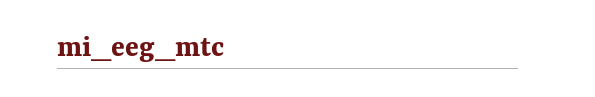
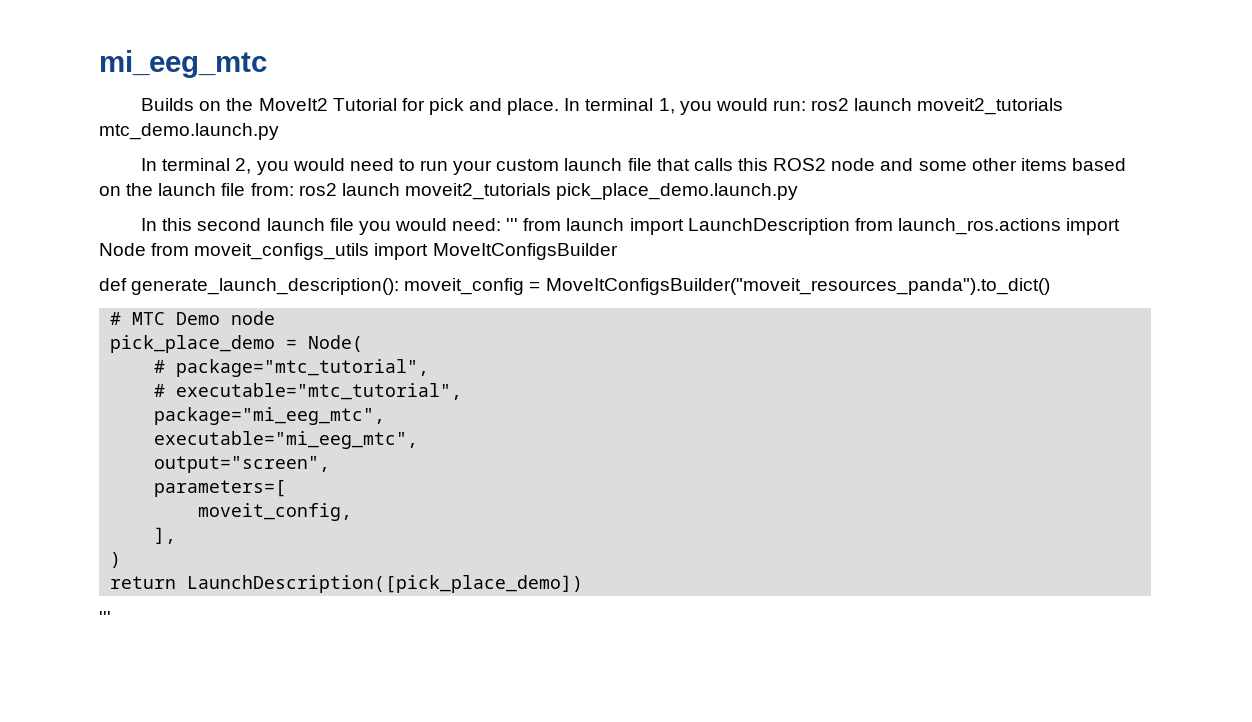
+ Builds on the MoveIt2 Tutorial for pick and place. In terminal 1, you would run: ros2 launch moveit2_tutorials mtc_demo.launch.py
+ In terminal 2, you would need to run your custom launch file that calls this ROS2 node and some other items based on the launch file from: ros2 launch moveit2_tutorials pick_place_demo.launch.py
+ In this second launch file you would need: ''' from launch import LaunchDescription from launch_ros.actions import Node from moveit_configs_utils import MoveItConfigsBuilder
+ def generate_launch_description(): moveit_config = MoveItConfigsBuilder("moveit_resources_panda").to_dict()
+ # MTC Demo node
+ pick_place_demo = Node(
+ # package="mtc_tutorial",
+ # executable="mtc_tutorial",
+ package="mi_eeg_mtc",
+ executable="mi_eeg_mtc",
+ output="screen",
+ parameters=[
+ moveit_config,
+ ],
+ )
+ return LaunchDescription([pick_place_demo])
+ '''

